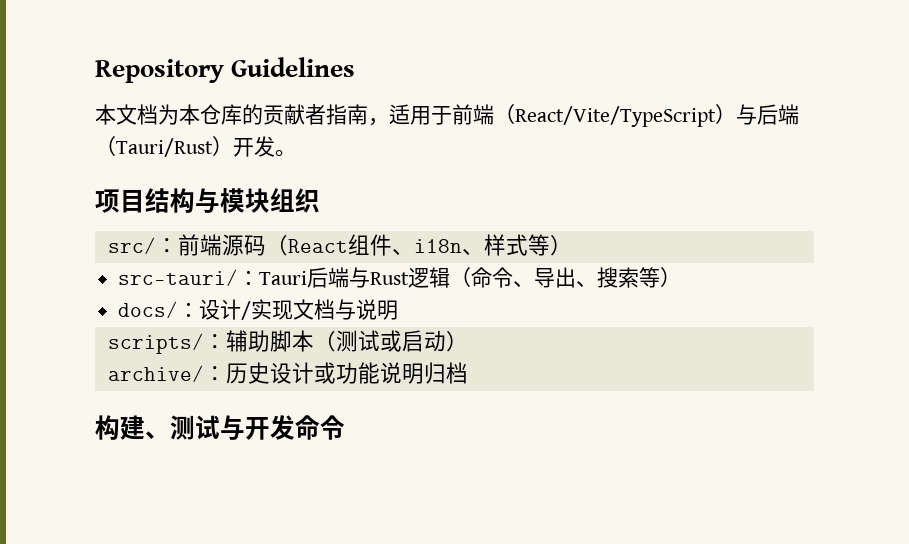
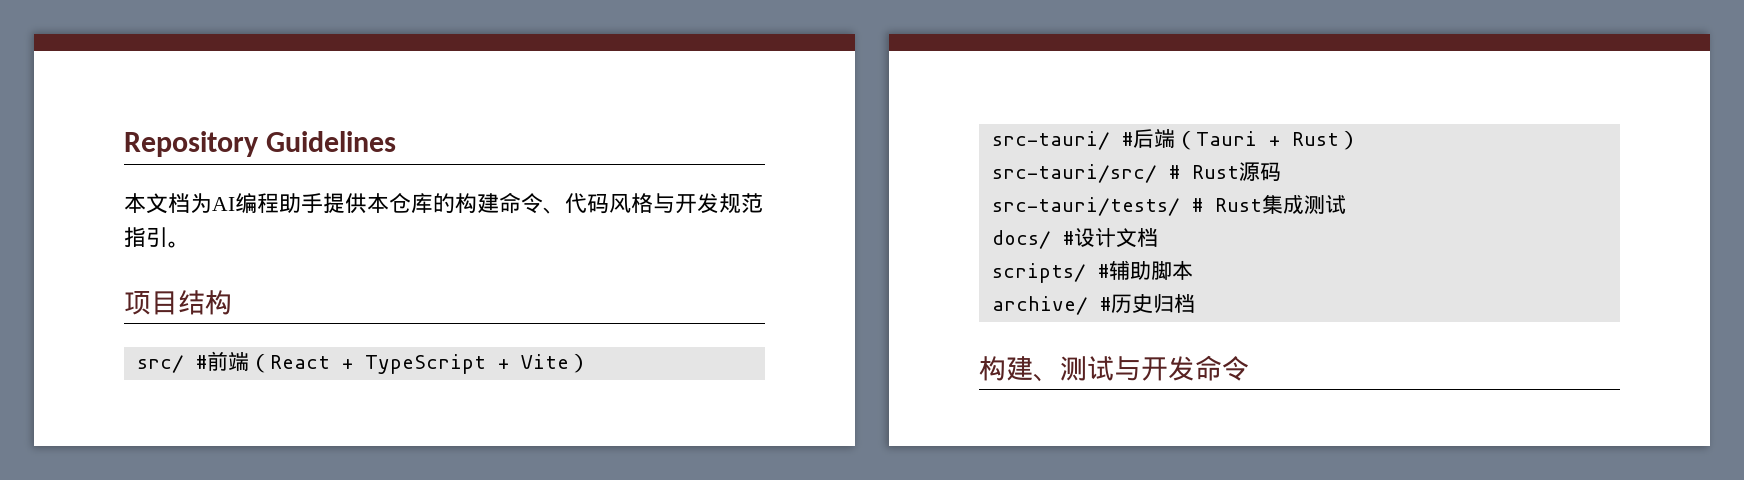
- 本文档为本仓库的贡献者指南，适用于前端（React/Vite/TypeScript）与后端（Tauri/Rust）开发。
+ 本文档为AI编程助手提供本仓库的构建命令、代码风格与开发规范指引。
- 项目结构与模块组织
+ 项目结构
- src/：前端源码（React组件、i18n、样式等）
- src-tauri/：Tauri后端与Rust逻辑（命令、导出、搜索等）
- docs/：设计/实现文档与说明
+ src/ #前端（React + TypeScript + Vite）
+ src-tauri/ #后端（Tauri + Rust）
+ src-tauri/src/ # Rust源码
+ src-tauri/tests/ # Rust集成测试
+ docs/ #设计文档
- scripts/：辅助脚本（测试或启动）
- archive/：历史设计或功能说明归档
+ scripts/ #辅助脚本
+ archive/ #历史归档

